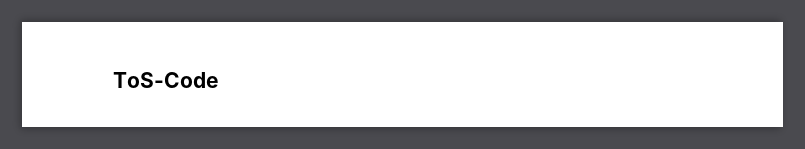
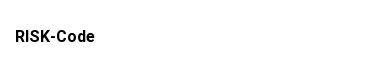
- ToS-Code
+ RISK-Code

